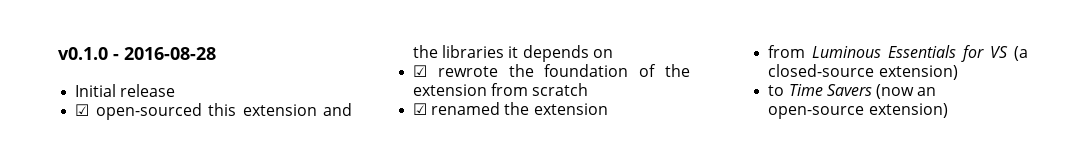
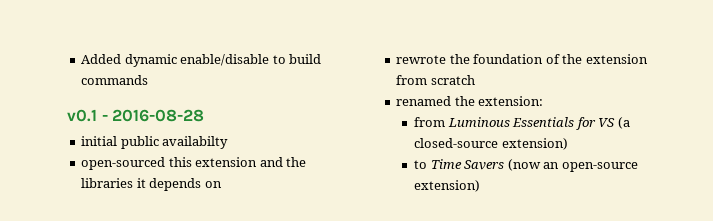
- v0.1.0 - 2016-08-28
+ Added dynamic enable/disable to build commands
+ v0.1 - 2016-08-28
- Initial release
- ☑ open-sourced this extension and the libraries it depends on
+ initial public availabilty
+ open-sourced this extension and the libraries it depends on
- ☑ rewrote the foundation of the extension from scratch
+ rewrote the foundation of the extension from scratch
- ☑ renamed the extension
+ renamed the extension:

